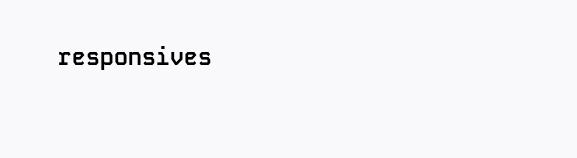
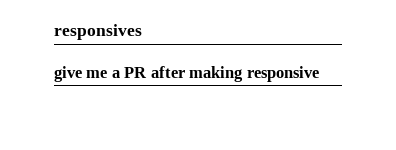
+ give me a PR after making responsive

